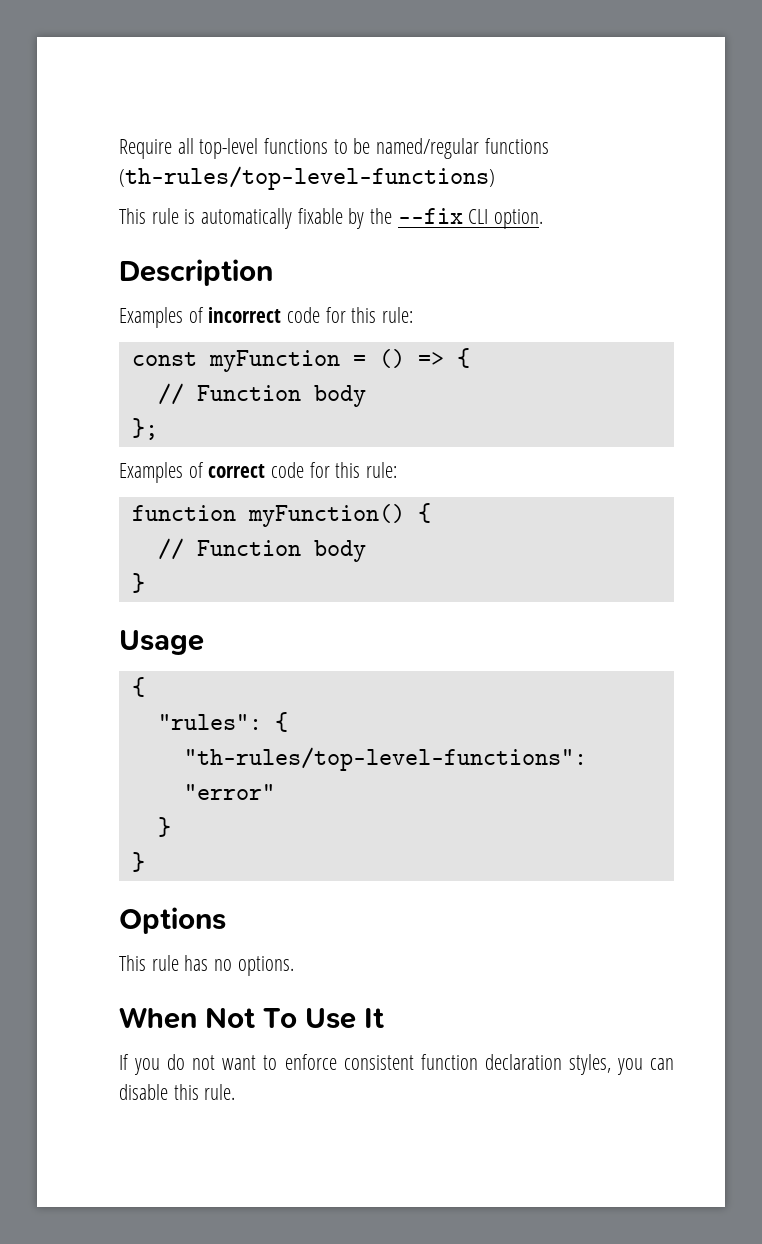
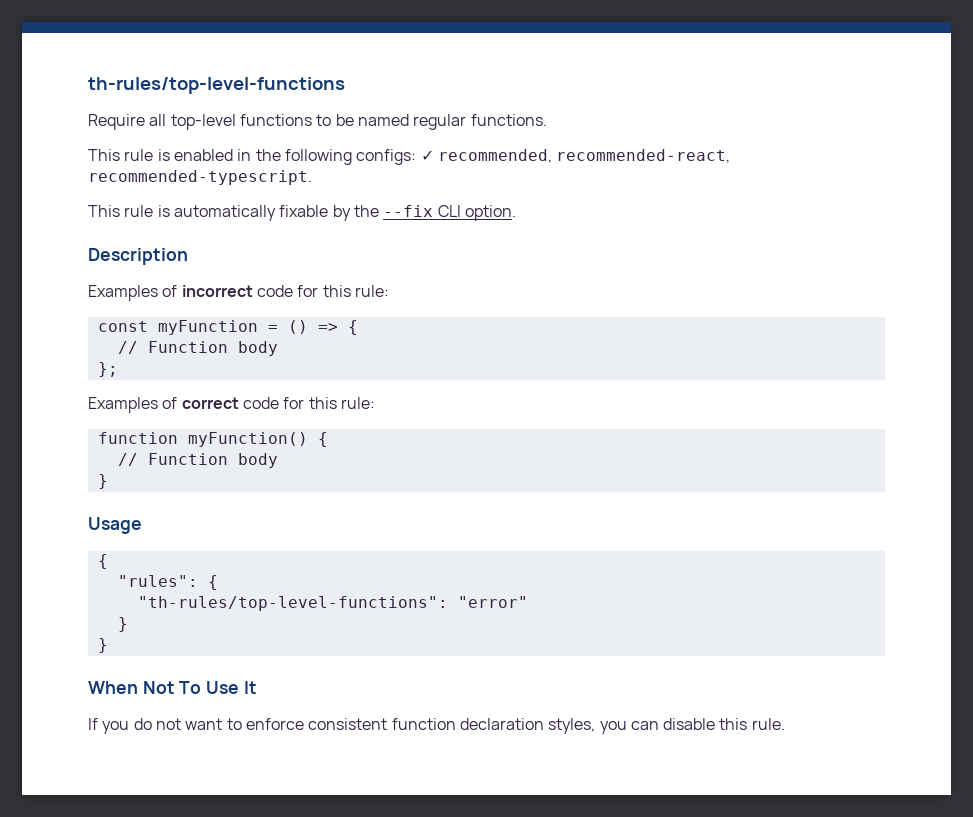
+ th-rules/top-level-functions
- Require all top-level functions to be named/regular functions (th-rules/top-level-functions)
+ Require all top-level functions to be named regular functions.
+ This rule is enabled in the following configs: ✓ recommended, recommended-react, recommended-typescript.
- Options
- This rule has no options.

